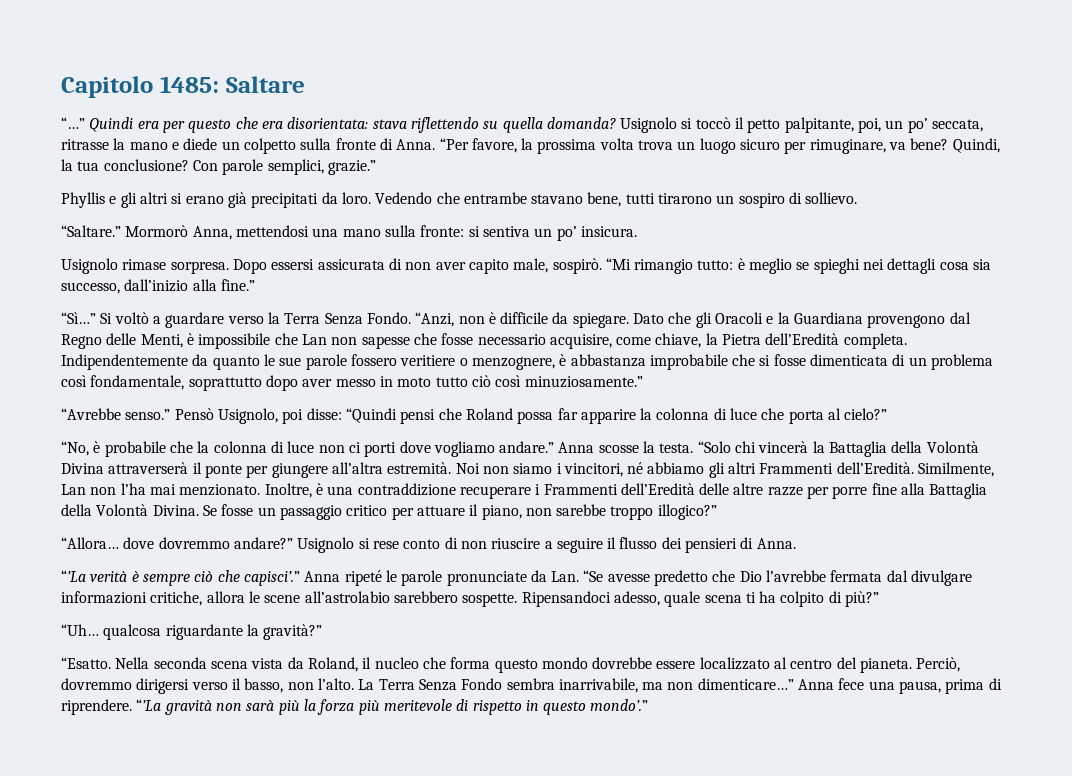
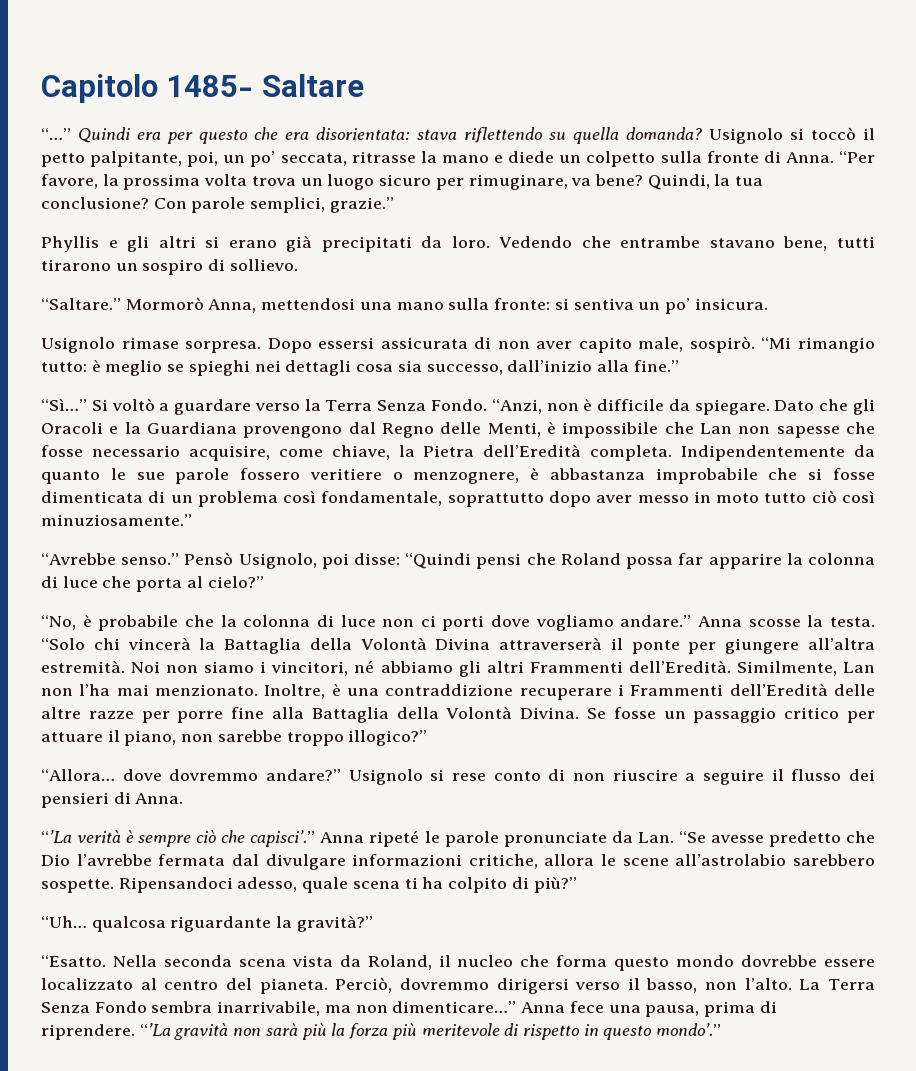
- Capitolo 1485: Saltare
+ Capitolo 1485- Saltare

